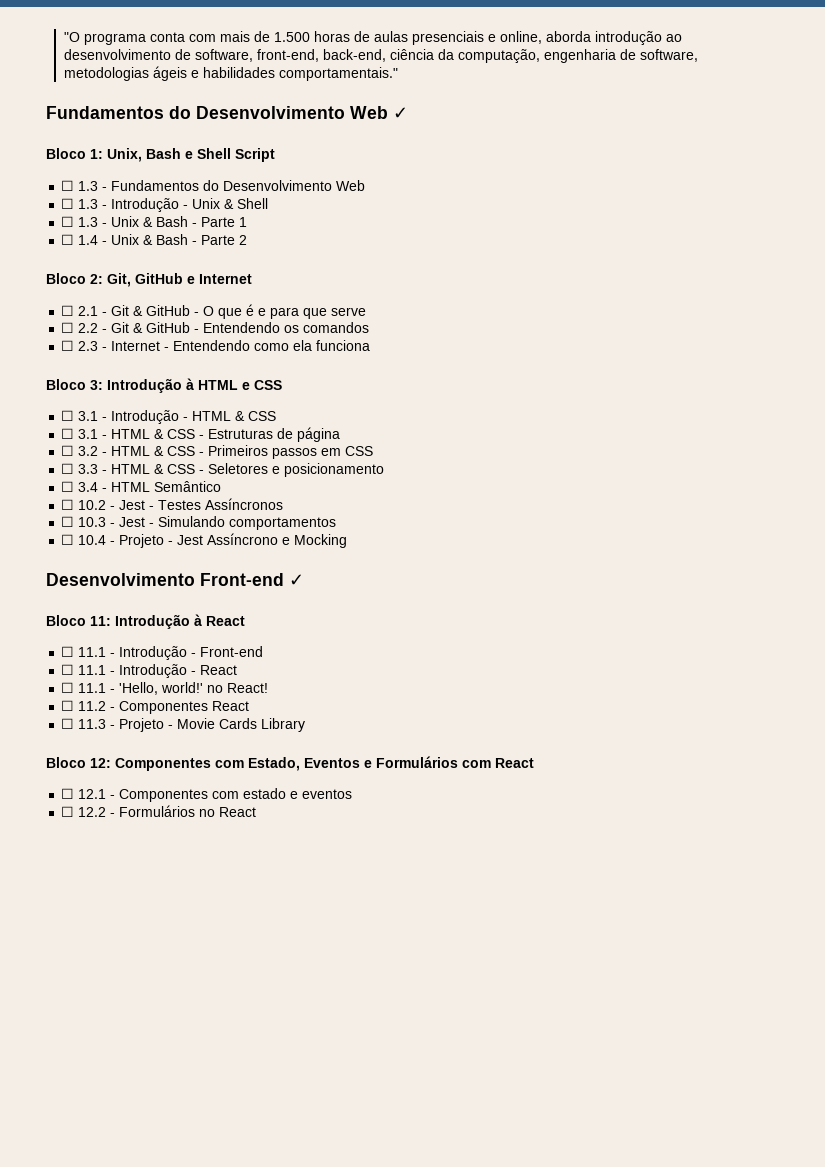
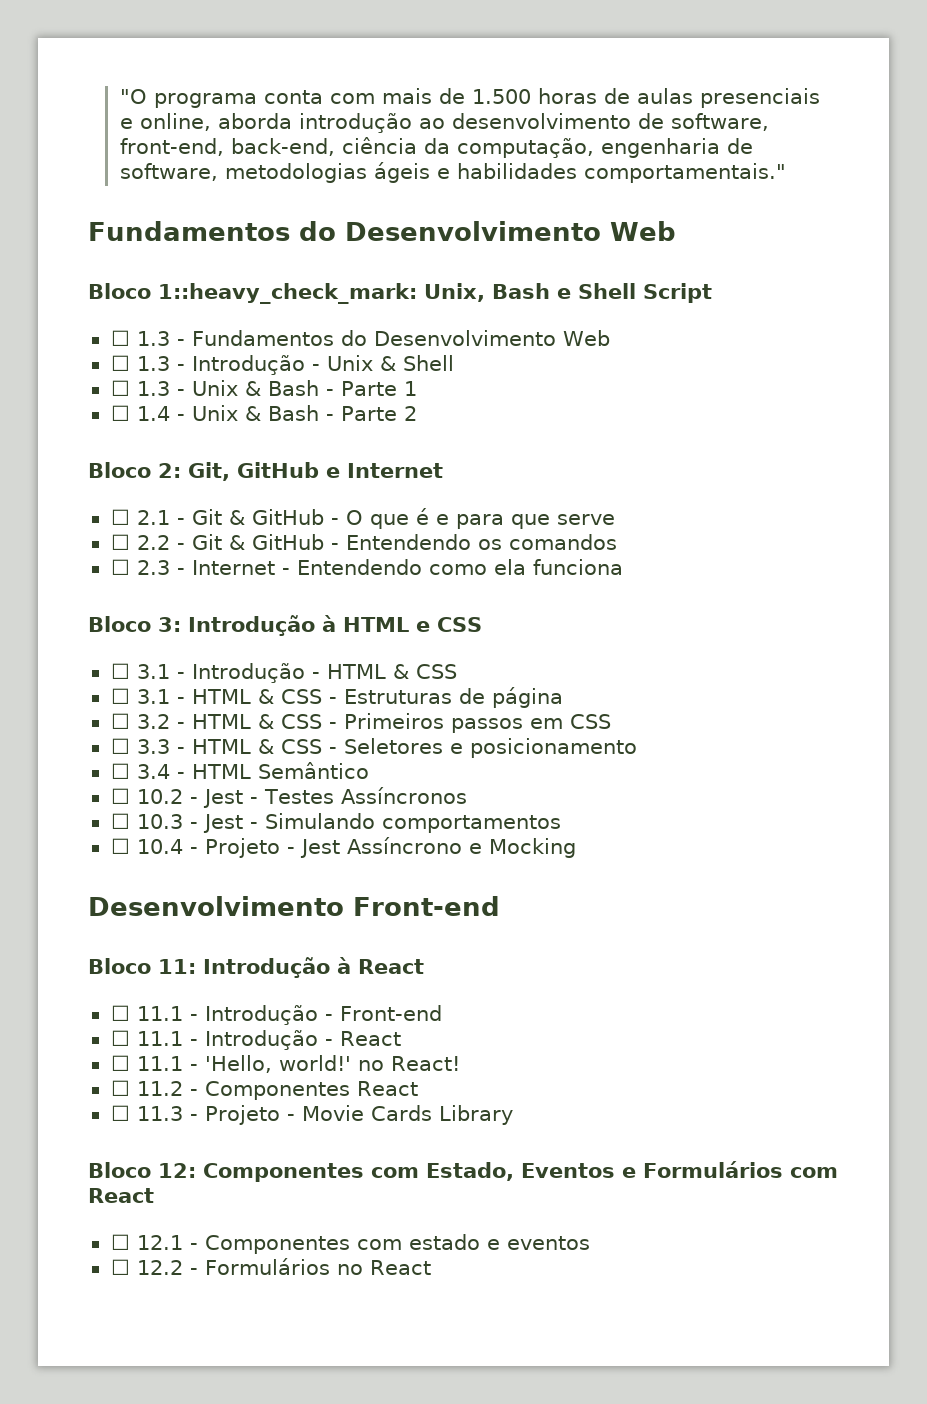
  "O programa conta com mais de 1.500 horas de aulas presenciais e online, aborda introdução ao desenvolvimento de software, front-end, back-end, ciência da computação, engenharia de software, metodologias ágeis e habilidades comportamentais."
- Fundamentos do Desenvolvimento Web ✓
- Bloco 1: Unix, Bash e Shell Script
+ Fundamentos do Desenvolvimento Web
+ Bloco 1::heavy_check_mark: Unix, Bash e Shell Script
- Desenvolvimento Front-end ✓
+ Desenvolvimento Front-end

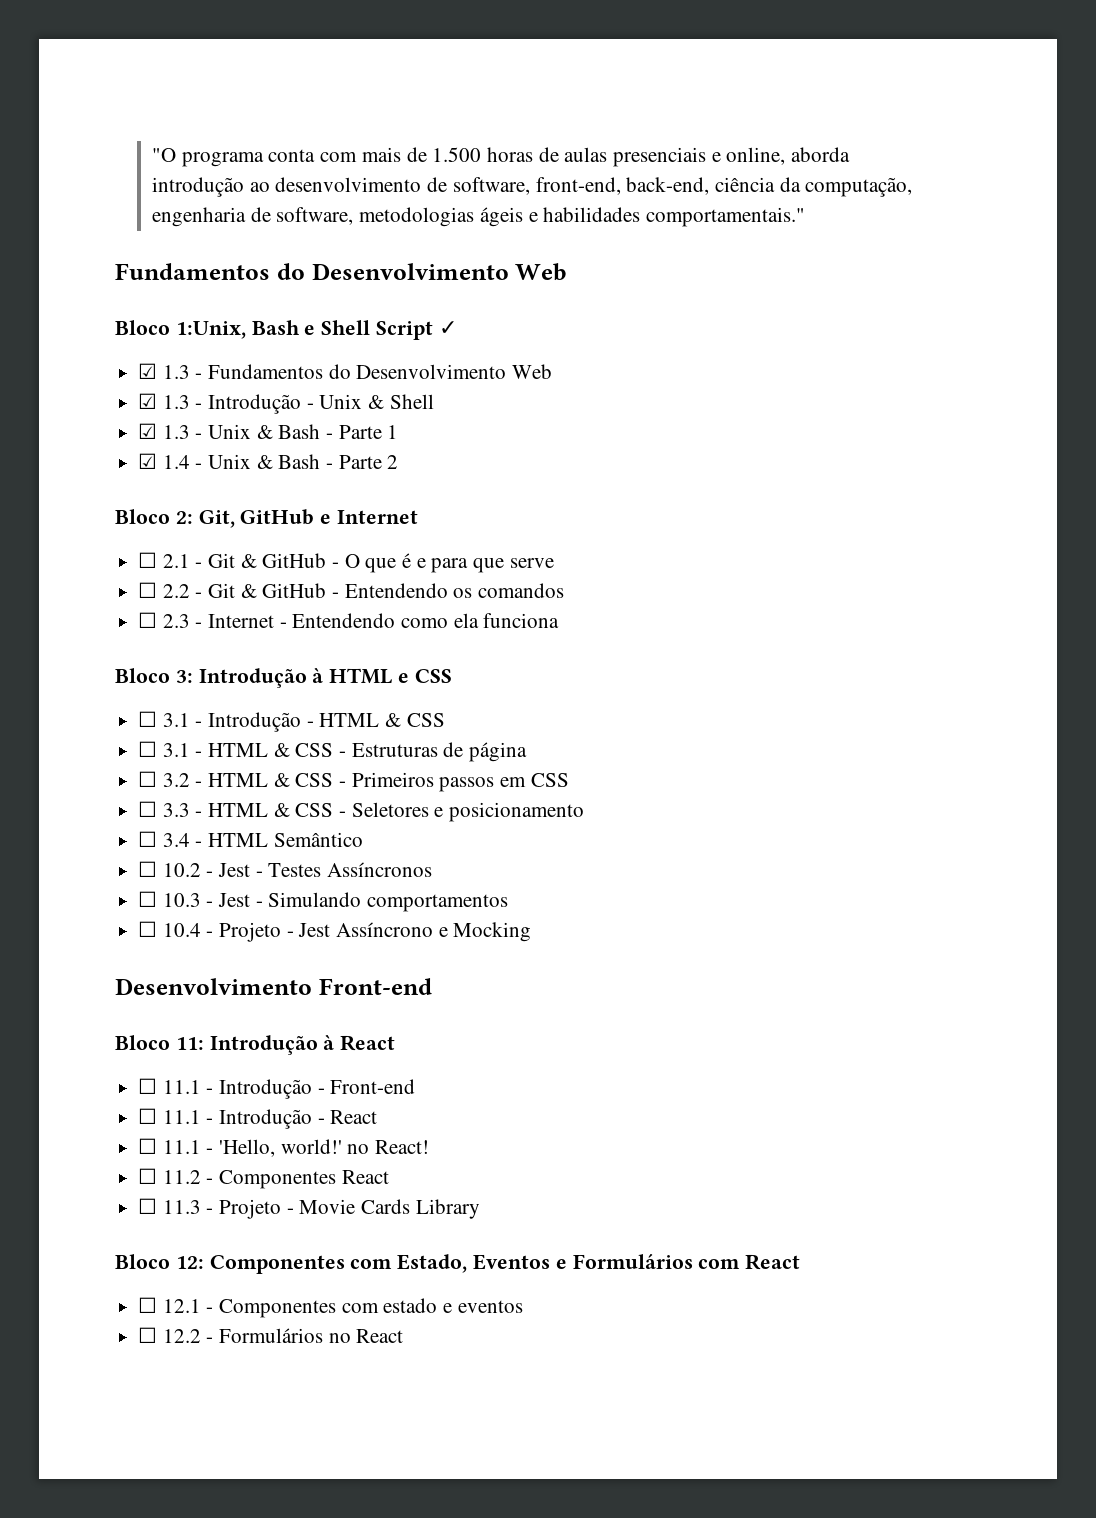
- Bloco 1::heavy_check_mark: Unix, Bash e Shell Script
- ☐ 1.3 - Fundamentos do Desenvolvimento Web
+ Bloco 1:Unix, Bash e Shell Script ✓
+ ☑ 1.3 - Fundamentos do Desenvolvimento Web
- ☐ 1.3 - Introdução - Unix & Shell
+ ☑ 1.3 - Introdução - Unix & Shell
- ☐ 1.3 - Unix & Bash - Parte 1
+ ☑ 1.3 - Unix & Bash - Parte 1
- ☐ 1.4 - Unix & Bash - Parte 2
+ ☑ 1.4 - Unix & Bash - Parte 2

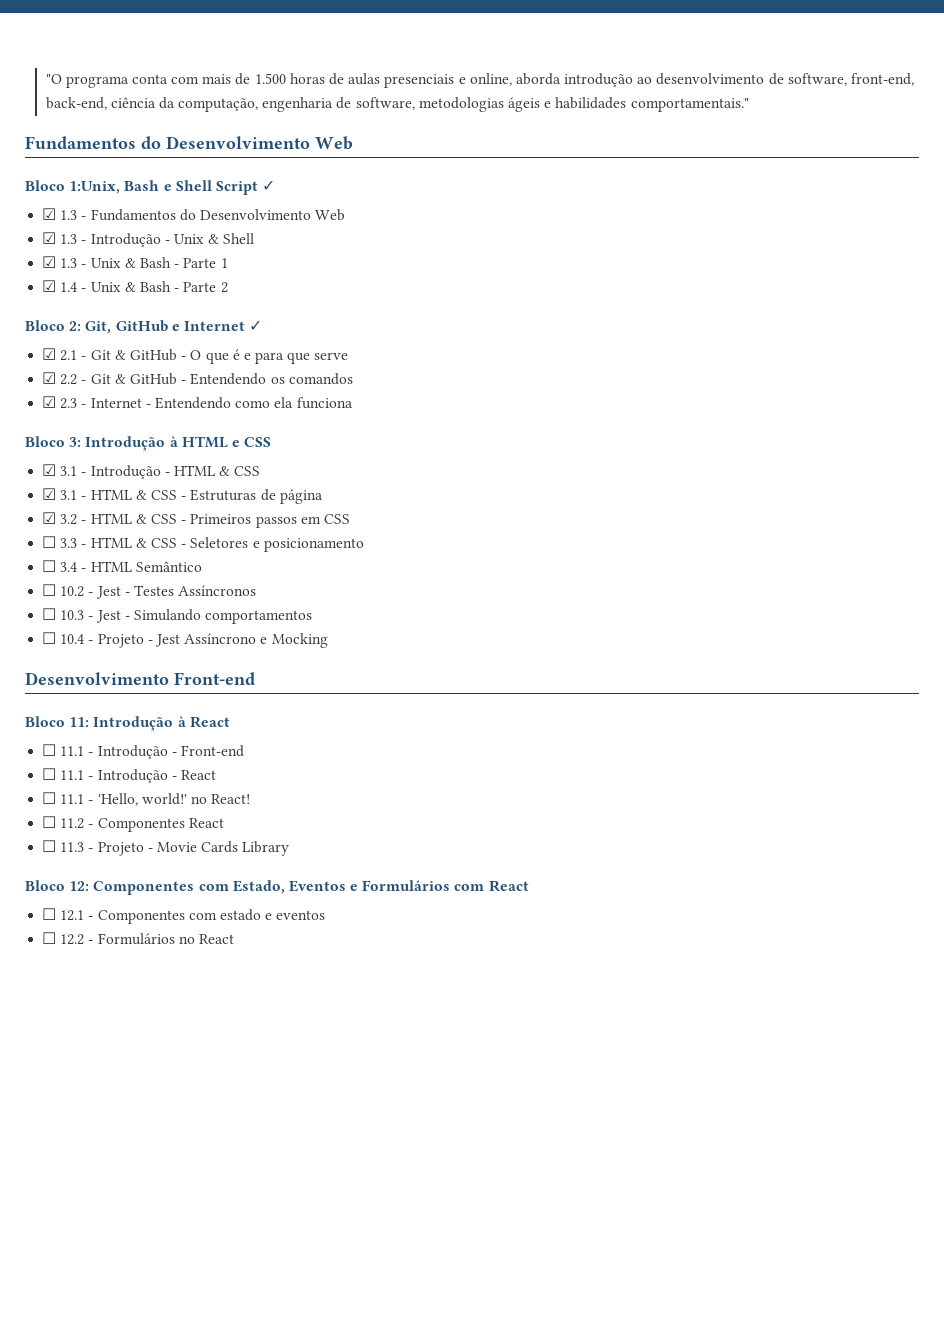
- Bloco 2: Git, GitHub e Internet
- ☐ 2.1 - Git & GitHub - O que é e para que serve
+ Bloco 2: Git, GitHub e Internet ✓
+ ☑ 2.1 - Git & GitHub - O que é e para que serve
- ☐ 2.2 - Git & GitHub - Entendendo os comandos
+ ☑ 2.2 - Git & GitHub - Entendendo os comandos
- ☐ 2.3 - Internet - Entendendo como ela funciona
+ ☑ 2.3 - Internet - Entendendo como ela funciona
- ☐ 3.1 - Introdução - HTML & CSS
+ ☑ 3.1 - Introdução - HTML & CSS
- ☐ 3.1 - HTML & CSS - Estruturas de página
+ ☑ 3.1 - HTML & CSS - Estruturas de página
- ☐ 3.2 - HTML & CSS - Primeiros passos em CSS
+ ☑ 3.2 - HTML & CSS - Primeiros passos em CSS

